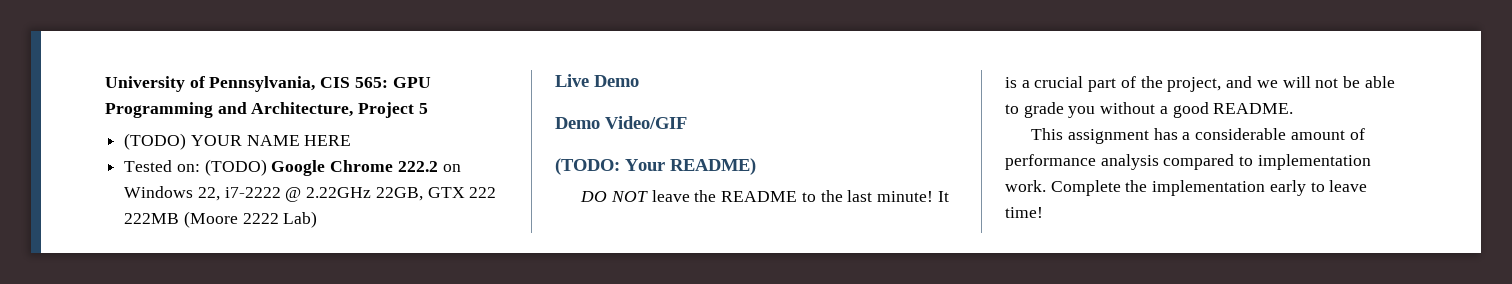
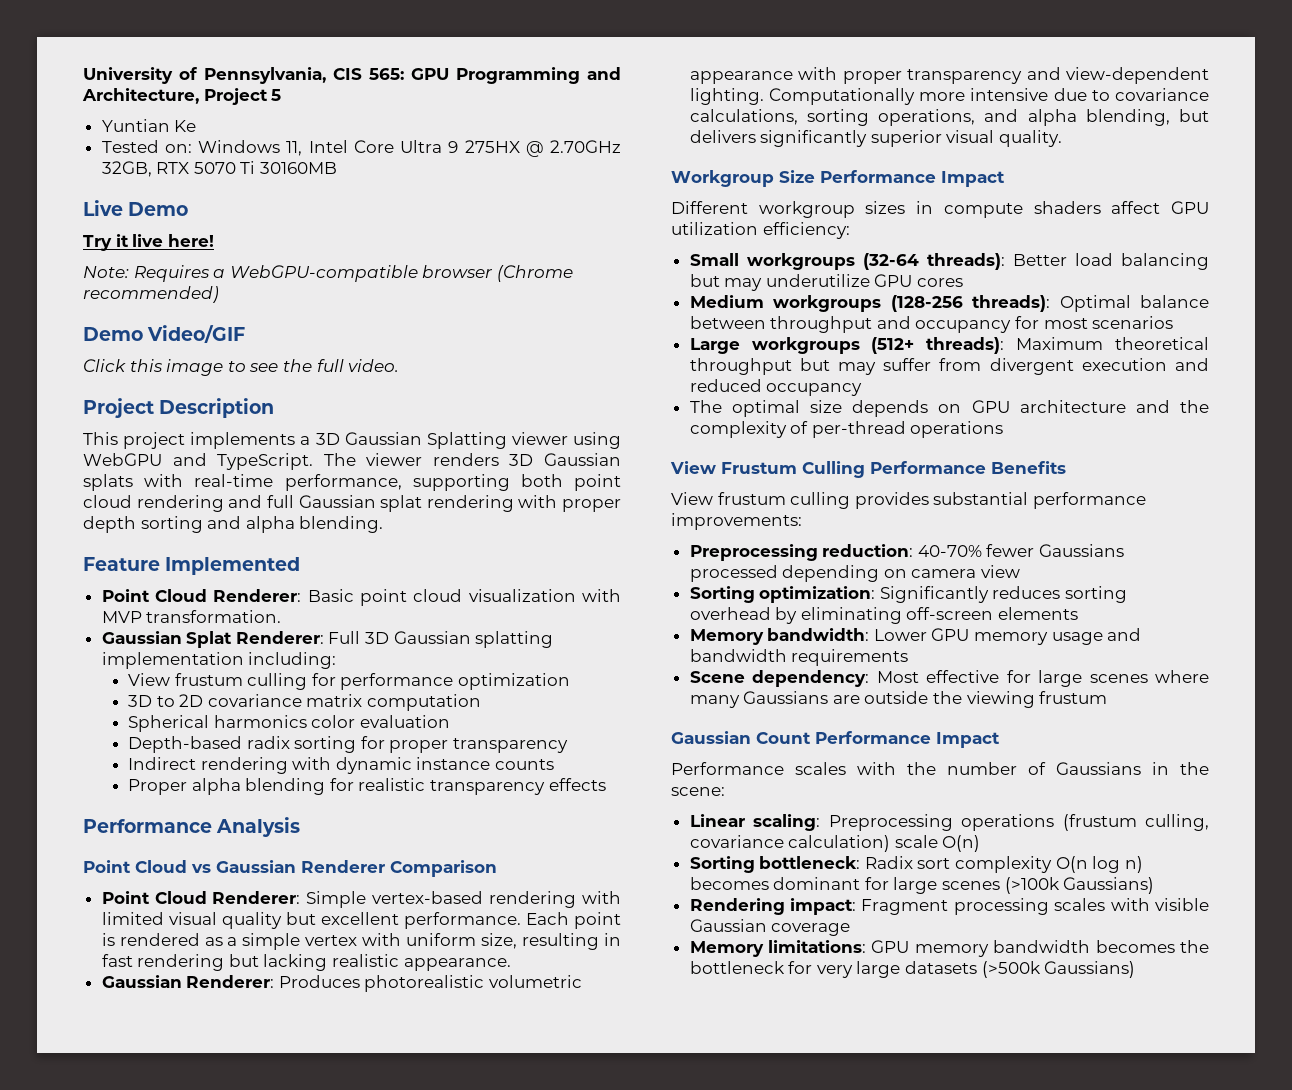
- (TODO) YOUR NAME HERE
- Tested on: (TODO) Google Chrome 222.2 on Windows 22, i7-2222 @ 2.22GHz 22GB, GTX 222 222MB (Moore 2222 Lab)
+ Yuntian Ke
+ Tested on: Windows 11, Intel Core Ultra 9 275HX @ 2.70GHz 32GB, RTX 5070 Ti 30160MB
  Live Demo
+ Try it live here!
+ Note: Requires a WebGPU-compatible browser (Chrome recommended)
  Demo Video/GIF
- (TODO: Your README)
- DO NOT leave the README to the last minute! It is a crucial part of the project, and we will not be able to grade you without a good README.
- This assignment has a considerable amount of performance analysis compared to implementation work. Complete the implementation early to leave time!
+ Click this image to see the full video.
+ Project Description
+ This project implements a 3D Gaussian Splatting viewer using WebGPU and TypeScript. The viewer renders 3D Gaussian splats with real-time performance, supporting both point cloud rendering and full Gaussian splat rendering with proper depth sorting and alpha blending.
+ Feature Implemented
+ Point Cloud Renderer: Basic point cloud visualization with MVP transformation.
+ Gaussian Splat Renderer: Full 3D Gaussian splatting implementation including:
+ View frustum culling for performance optimization
+ 3D to 2D covariance matrix computation
+ Spherical harmonics color evaluation
+ Depth-based radix sorting for proper transparency
+ Indirect rendering with dynamic instance counts
+ Proper alpha blending for realistic transparency effects
+ Performance Analysis
+ Point Cloud vs Gaussian Renderer Comparison
+ Point Cloud Renderer: Simple vertex-based rendering with limited visual quality but excellent performance. Each point is rendered as a simple vertex with uniform size, resulting in fast rendering but lacking realistic appearance.
+ Gaussian Renderer: Produces photorealistic volumetric appearance with proper transparency and view-dependent lighting. Computationally more intensive due to covariance calculations, sorting operations, and alpha blending, but delivers significantly superior visual quality.
+ Workgroup Size Performance Impact
+ Different workgroup sizes in compute shaders affect GPU utilization efficiency:
+ Small workgroups (32-64 threads): Better load balancing but may underutilize GPU cores
+ Medium workgroups (128-256 threads): Optimal balance between throughput and occupancy for most scenarios
+ Large workgroups (512+ threads): Maximum theoretical throughput but may suffer from divergent execution and reduced occupancy
+ The optimal size depends on GPU architecture and the complexity of per-thread operations
+ View Frustum Culling Performance Benefits
+ View frustum culling provides substantial performance improvements:
+ Preprocessing reduction: 40-70% fewer Gaussians processed depending on camera view
+ Sorting optimization: Significantly reduces sorting overhead by eliminating off-screen elements
+ Memory bandwidth: Lower GPU memory usage and bandwidth requirements
+ Scene dependency: Most effective for large scenes where many Gaussians are outside the viewing frustum
+ Gaussian Count Performance Impact
+ Performance scales with the number of Gaussians in the scene:
+ Linear scaling: Preprocessing operations (frustum culling, covariance calculation) scale O(n)
+ Sorting bottleneck: Radix sort complexity O(n log n) becomes dominant for large scenes (>100k Gaussians)
+ Rendering impact: Fragment processing scales with visible Gaussian coverage
+ Memory limitations: GPU memory bandwidth becomes the bottleneck for very large datasets (>500k Gaussians)

